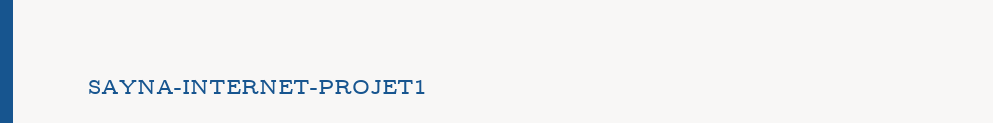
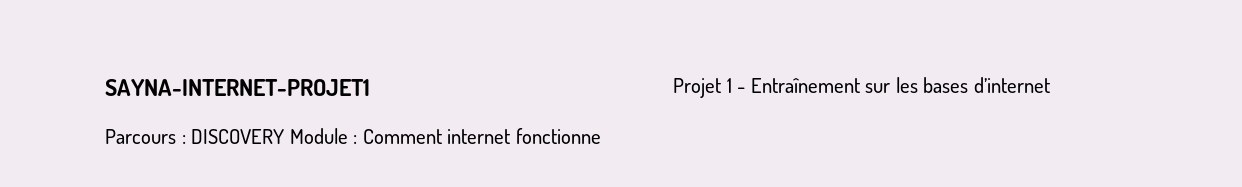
+ Parcours : DISCOVERY Module : Comment internet fonctionne Projet 1 - Entraînement sur les bases d’internet

